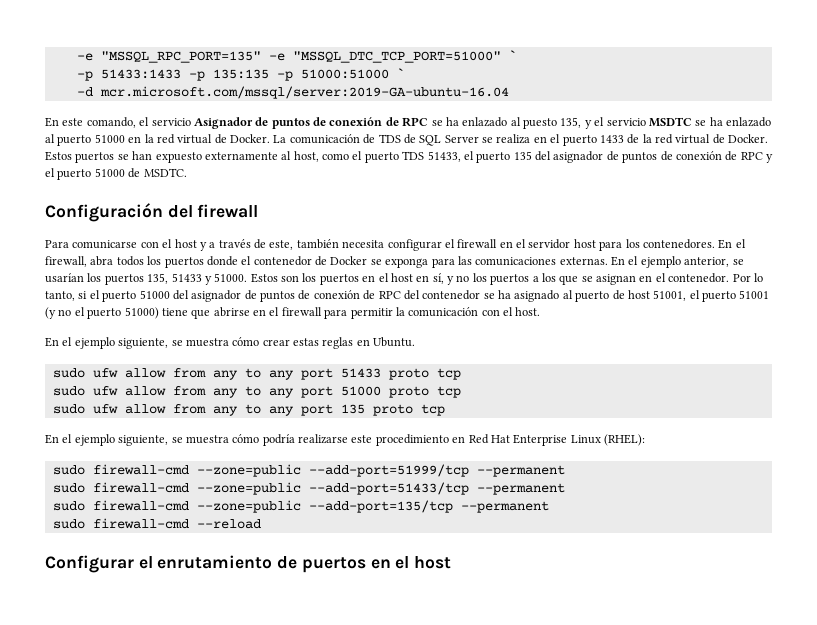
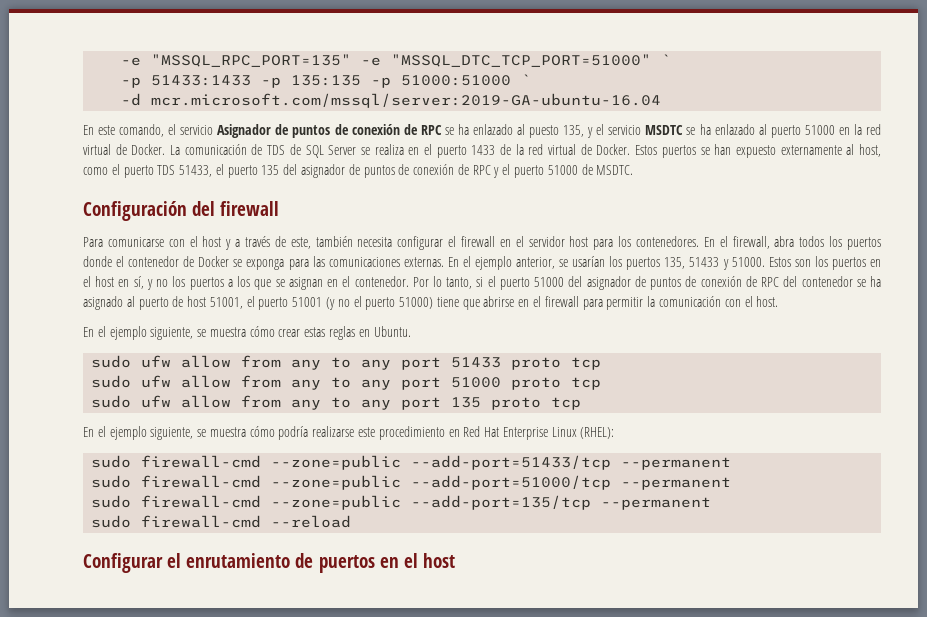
- sudo firewall-cmd --zone=public --add-port=51999/tcp --permanent
  sudo firewall-cmd --zone=public --add-port=51433/tcp --permanent
+ sudo firewall-cmd --zone=public --add-port=51000/tcp --permanent

